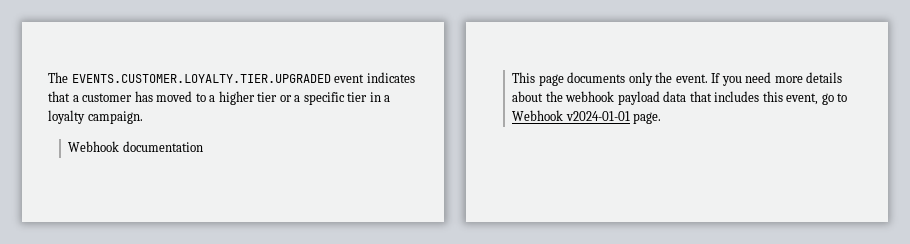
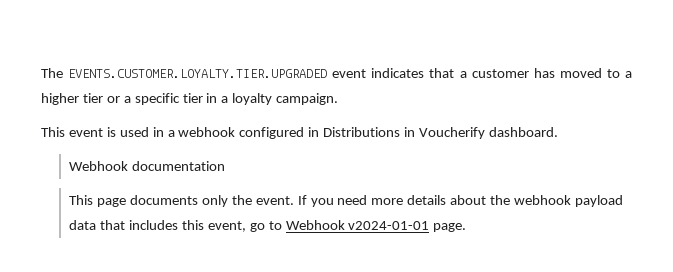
+ This event is used in a webhook configured in Distributions in Voucherify dashboard.

